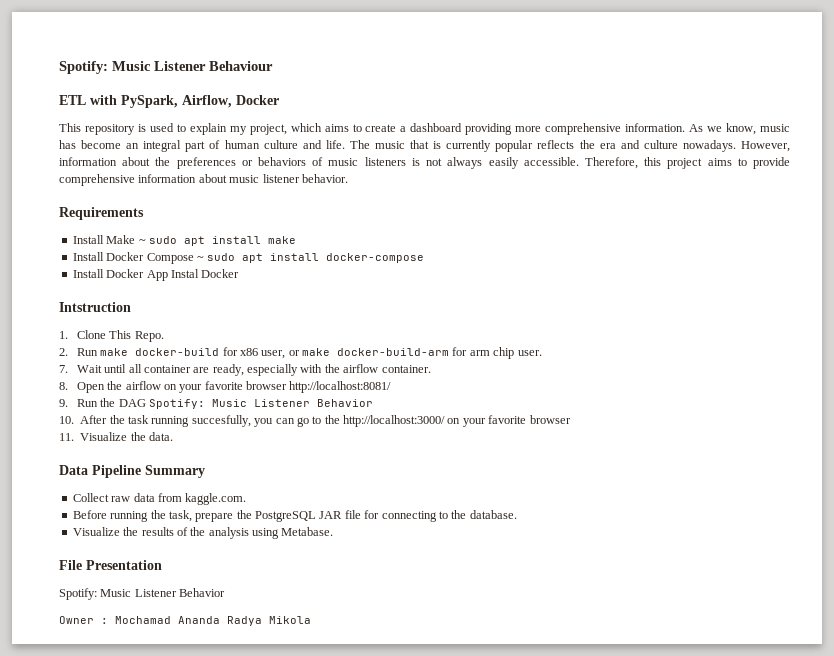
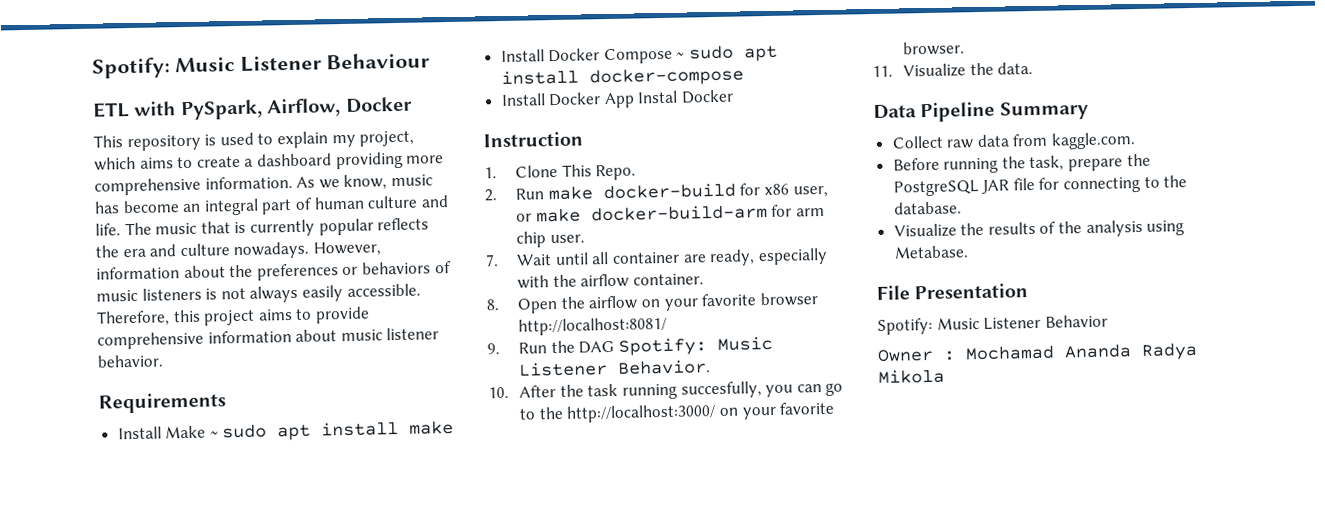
- Intstruction
+ Instruction
- 9. Run the DAG Spotify: Music Listener Behavior
+ 9. Run the DAG Spotify: Music Listener Behavior.
- 10. After the task running succesfully, you can go to the http://localhost:3000/ on your favorite browser
+ 10. After the task running succesfully, you can go to the http://localhost:3000/ on your favorite browser.

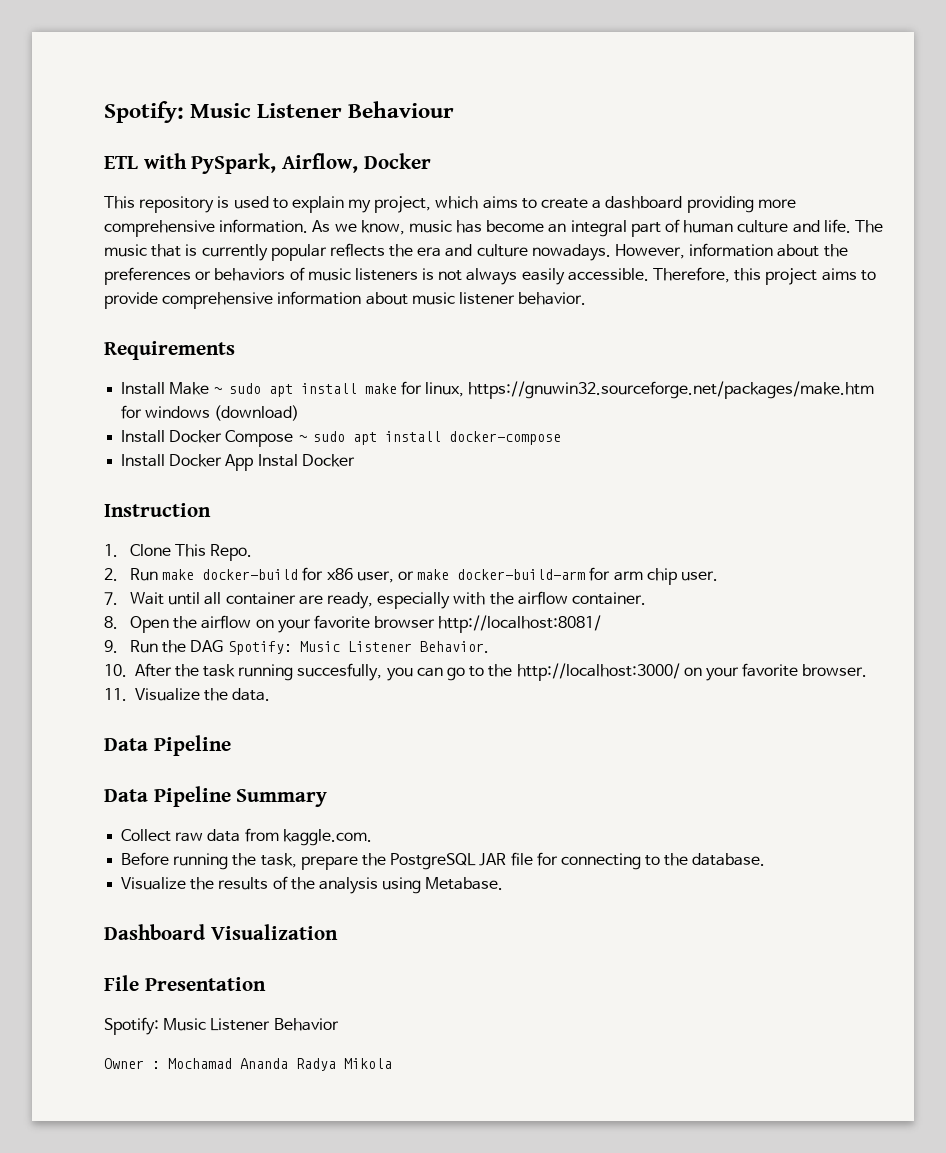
- Install Make ~ sudo apt install make
+ Install Make ~ sudo apt install make for linux, https://gnuwin32.sourceforge.net/packages/make.htm for windows (download)
  11. Visualize the data.
+ Data Pipeline
+ Dashboard Visualization

